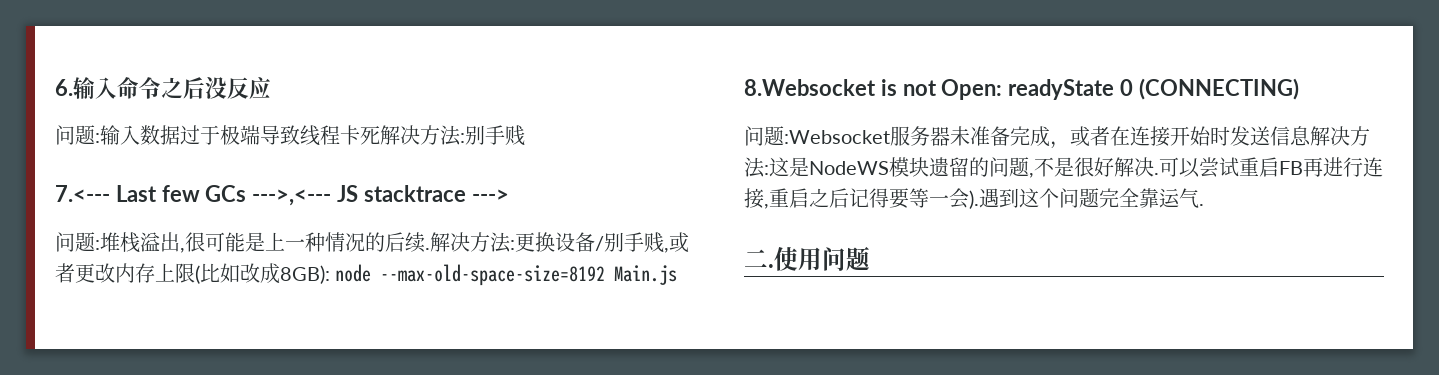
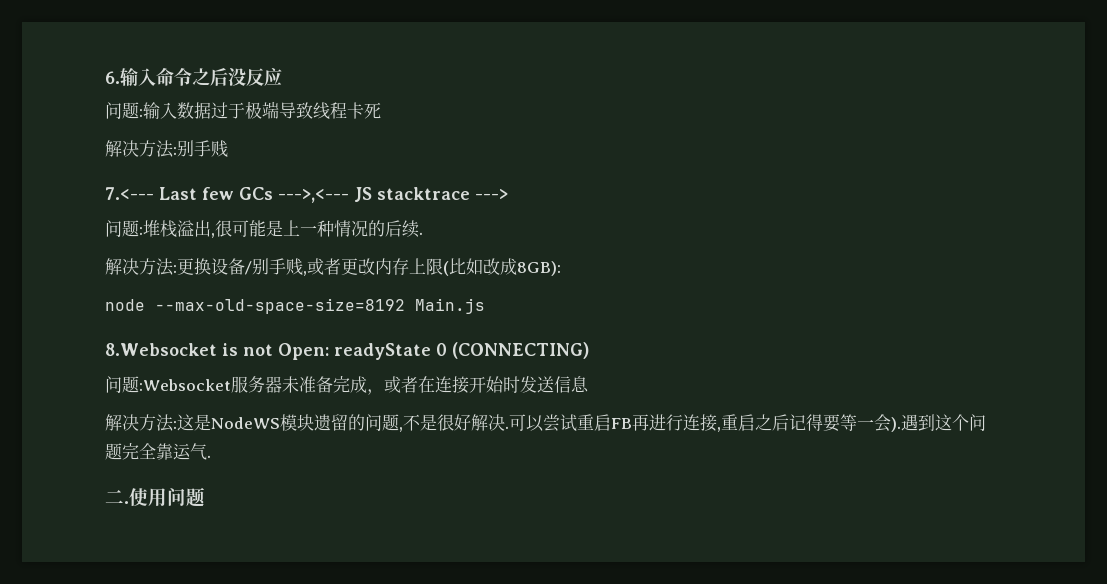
- 问题:输入数据过于极端导致线程卡死解决方法:别手贱
+ 问题:输入数据过于极端导致线程卡死
+ 解决方法:别手贱
- 问题:堆栈溢出,很可能是上一种情况的后续.解决方法:更换设备/别手贱,或者更改内存上限(比如改成8GB): node --max-old-space-size=8192 Main.js
+ 问题:堆栈溢出,很可能是上一种情况的后续.
+ 解决方法:更换设备/别手贱,或者更改内存上限(比如改成8GB):
+ node --max-old-space-size=8192 Main.js
- 问题:Websocket服务器未准备完成，或者在连接开始时发送信息解决方法:这是NodeWS模块遗留的问题,不是很好解决.
+ 问题:Websocket服务器未准备完成，或者在连接开始时发送信息
+ 解决方法:这是NodeWS模块遗留的问题,不是很好解决.

